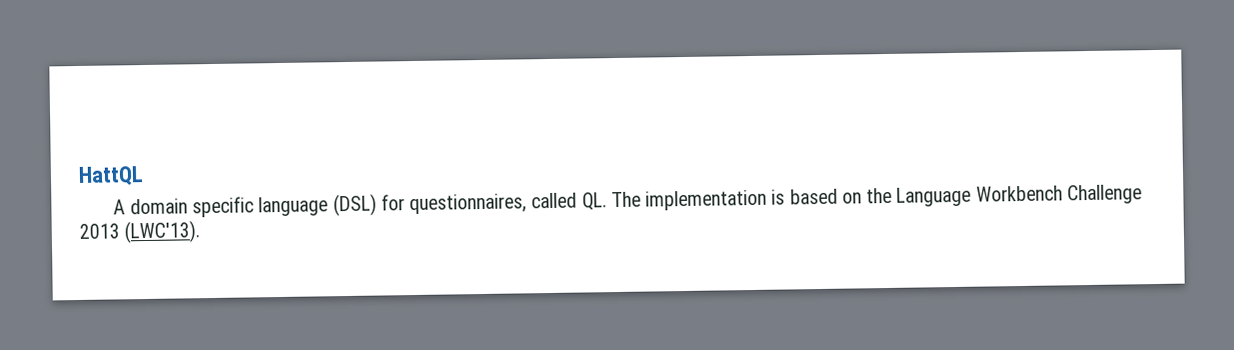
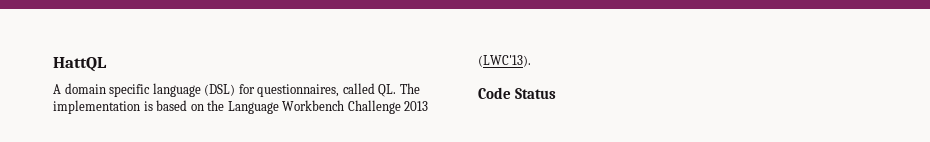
+ Code Status

